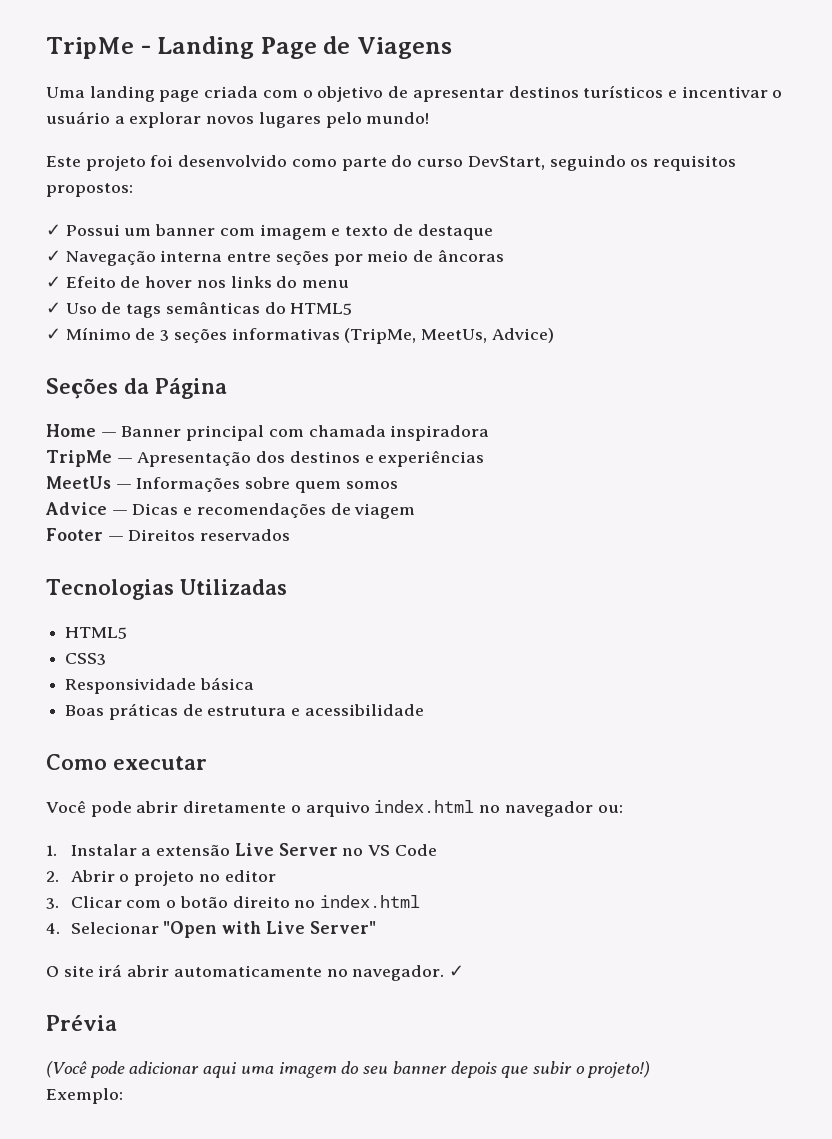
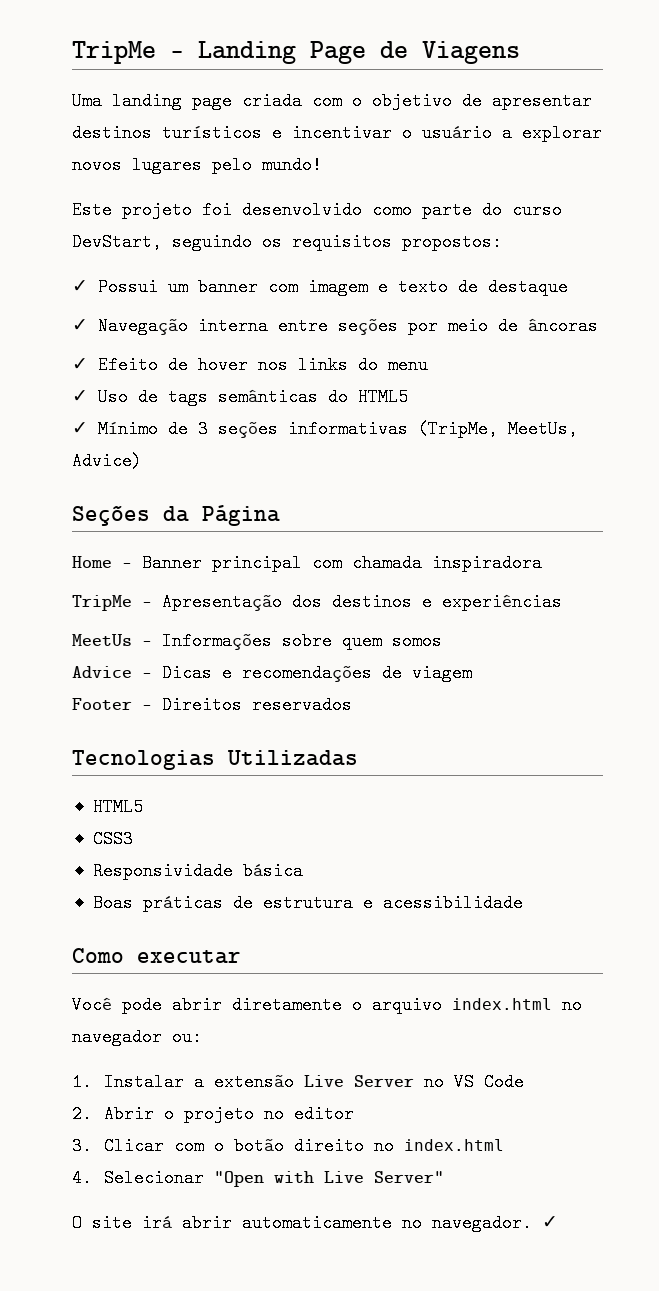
- Prévia
- (Você pode adicionar aqui uma imagem do seu banner depois que subir o projeto!)
- Exemplo:

